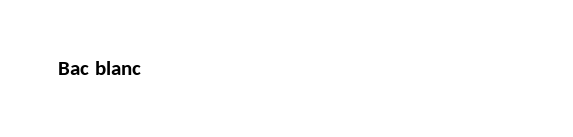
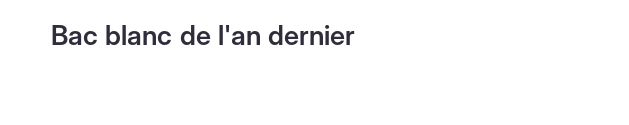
- Bac blanc
+ Bac blanc de l'an dernier

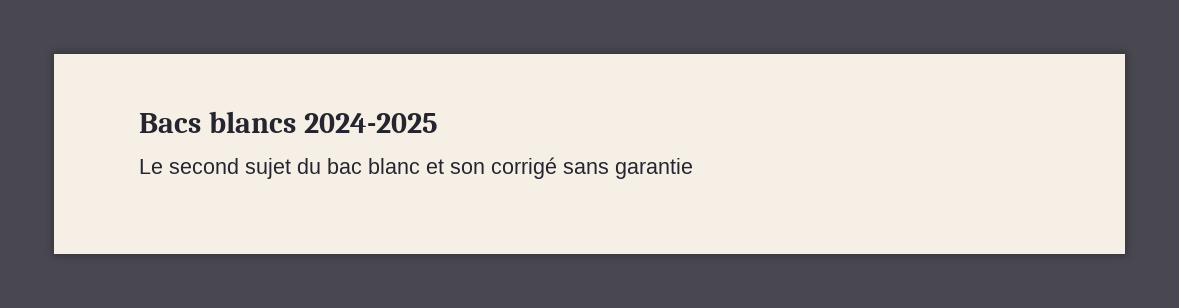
- Bac blanc de l'an dernier
+ Bacs blancs 2024-2025
+ Le second sujet du bac blanc et son corrigé sans garantie

